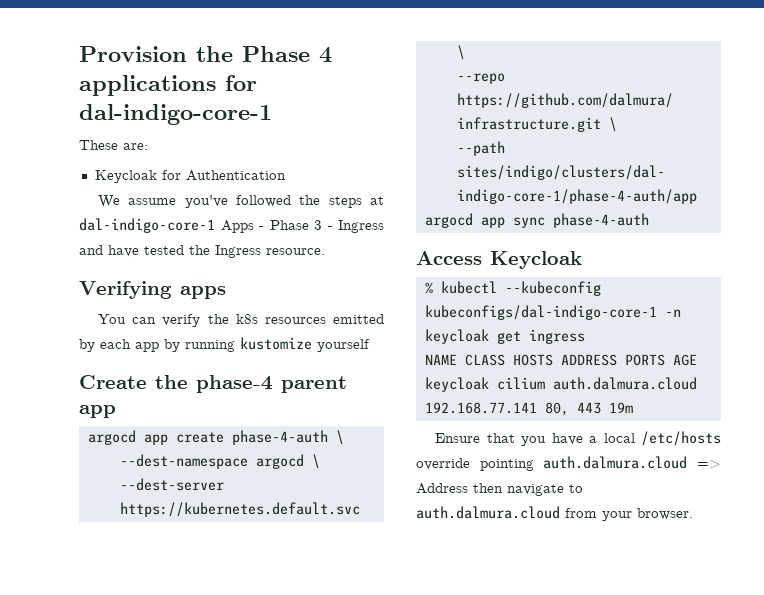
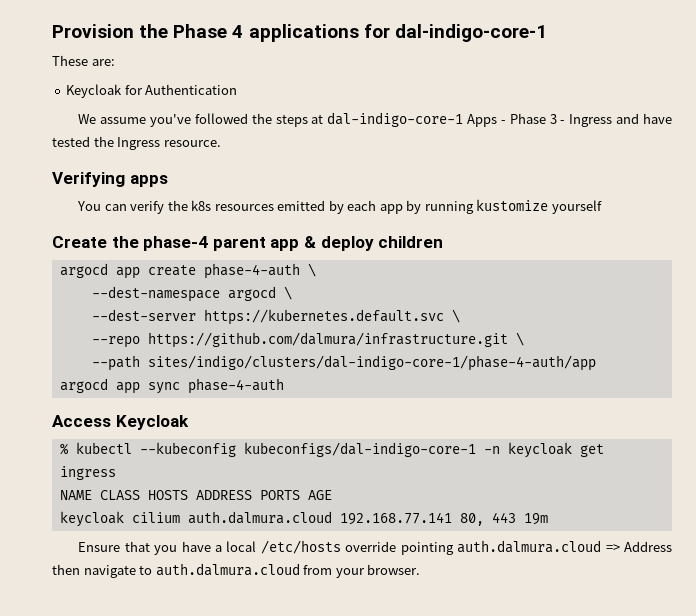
- Create the phase-4 parent app
+ Create the phase-4 parent app & deploy children

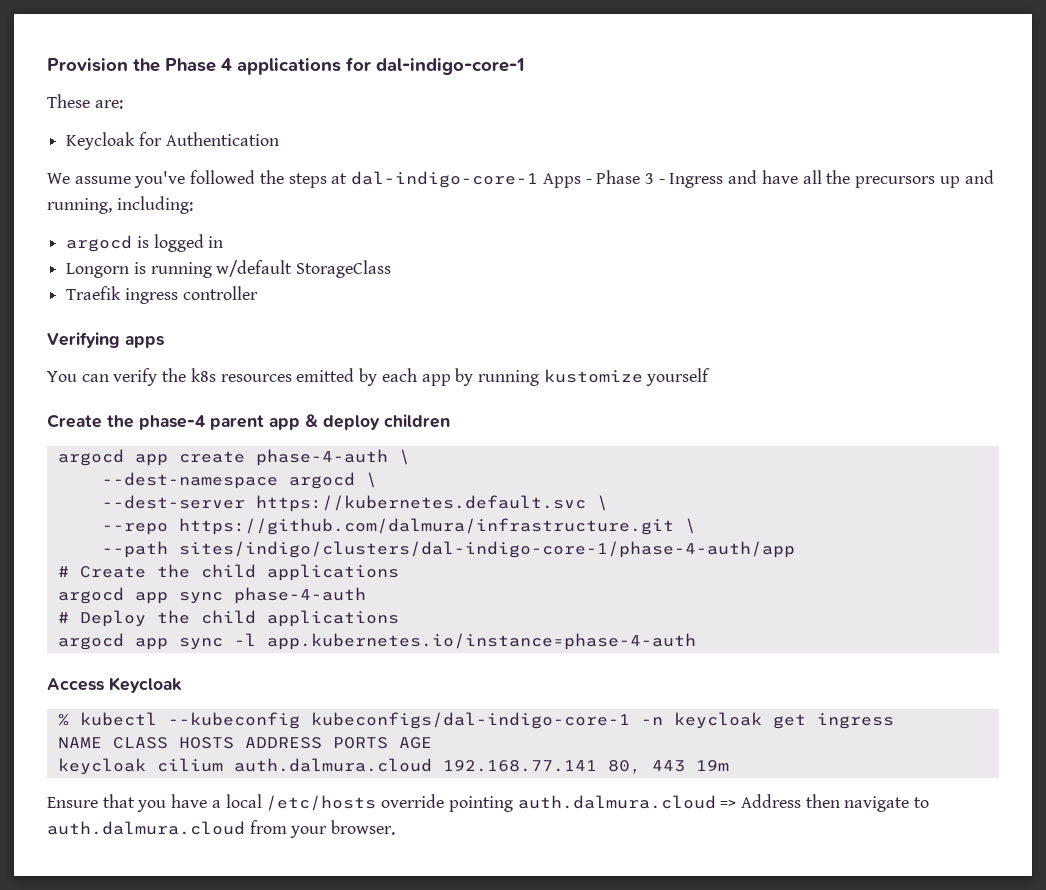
- We assume you've followed the steps at dal-indigo-core-1 Apps - Phase 3 - Ingress and have tested the Ingress resource.
+ We assume you've followed the steps at dal-indigo-core-1 Apps - Phase 3 - Ingress and have all the precursors up and running, including:
+ argocd is logged in
+ Longorn is running w/default StorageClass
+ Traefik ingress controller
+ # Create the child applications
+ # Deploy the child applications
+ argocd app sync -l app.kubernetes.io/instance=phase-4-auth

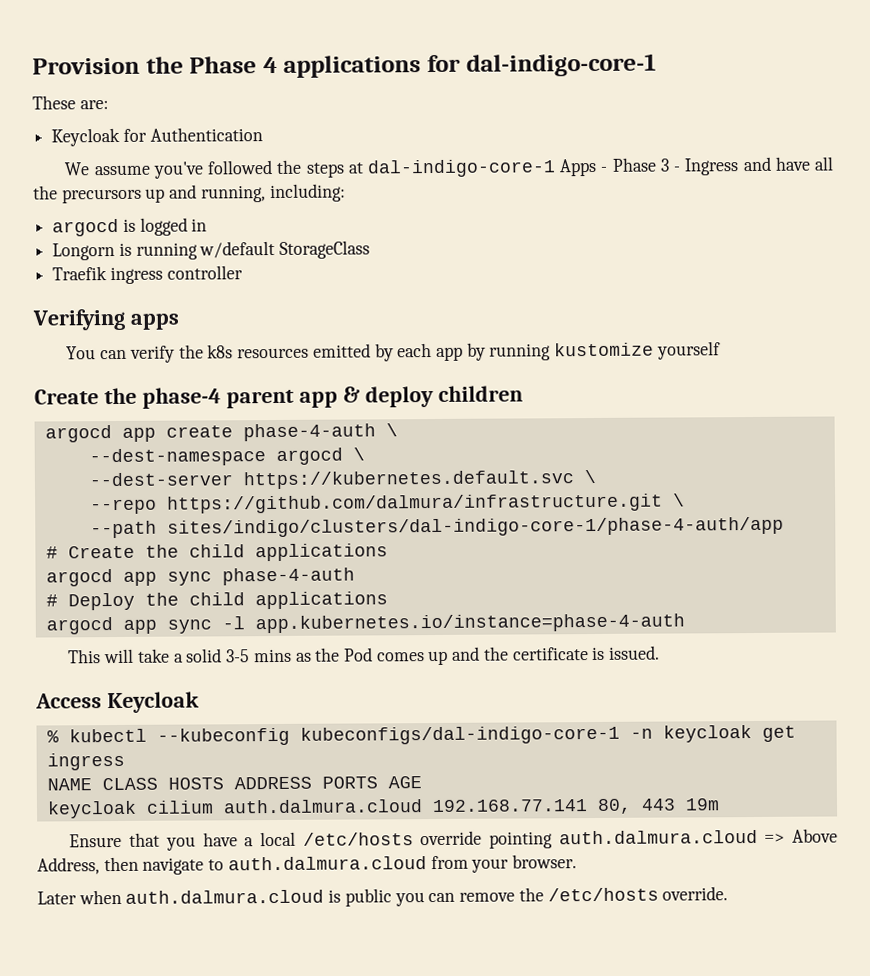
+ This will take a solid 3-5 mins as the Pod comes up and the certificate is issued.
- Ensure that you have a local /etc/hosts override pointing auth.dalmura.cloud => Address then navigate to auth.dalmura.cloud from your browser.
+ Ensure that you have a local /etc/hosts override pointing auth.dalmura.cloud => Above Address, then navigate to auth.dalmura.cloud from your browser.
+ Later when auth.dalmura.cloud is public you can remove the /etc/hosts override.

